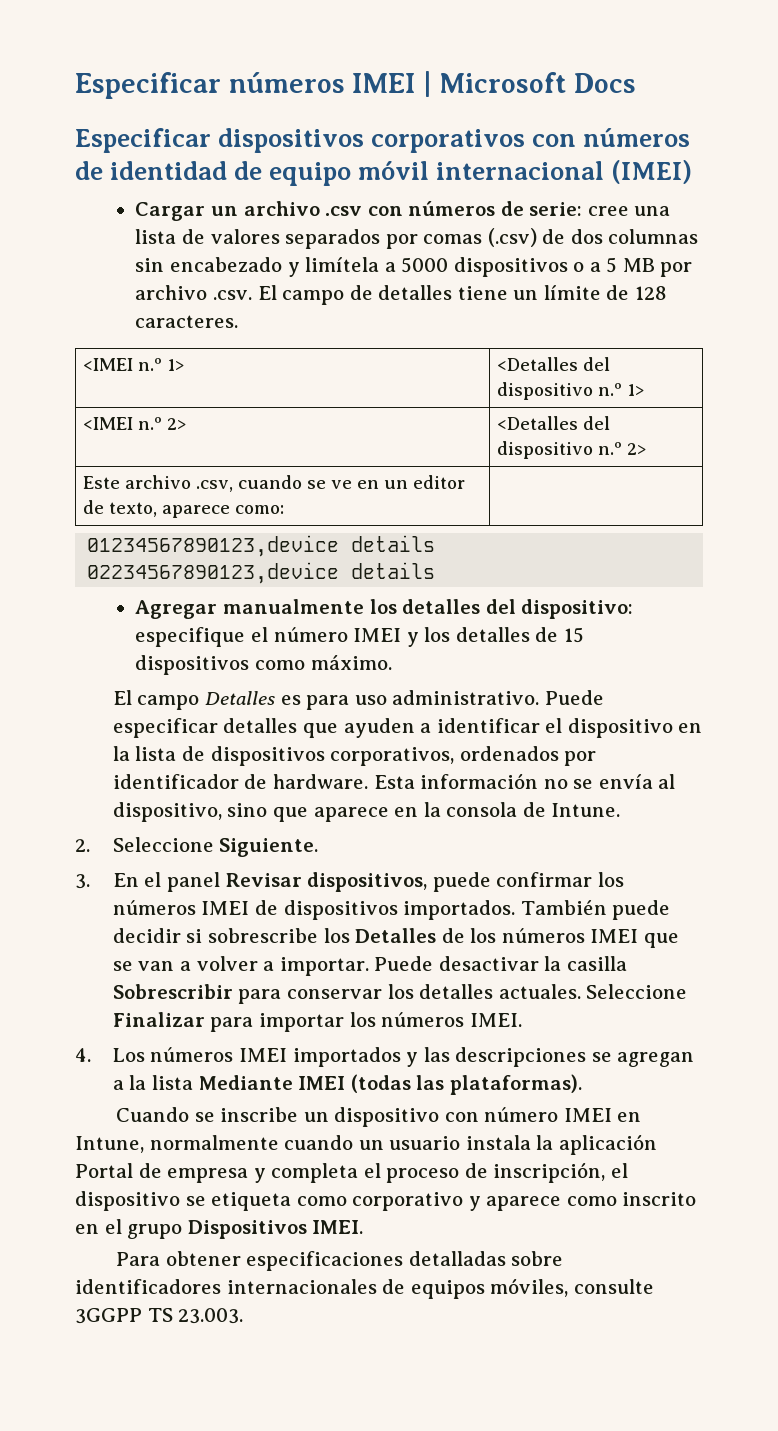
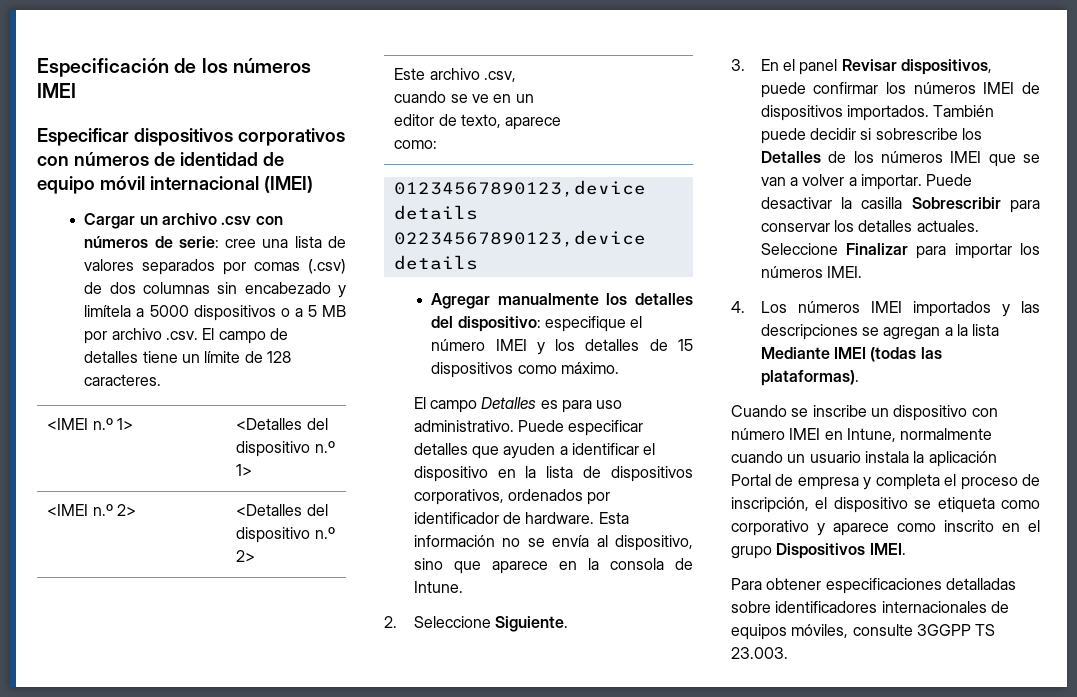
- Especificar números IMEI | Microsoft Docs
+ Especificación de los números IMEI

